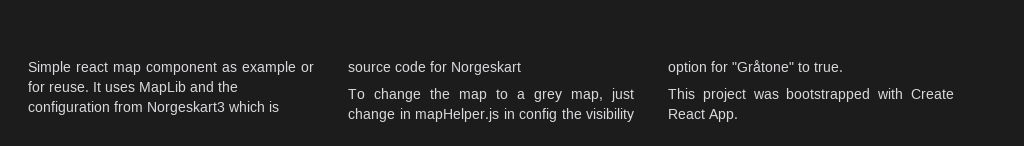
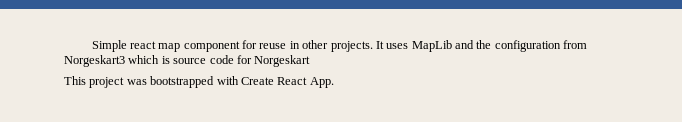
- Simple react map component as example or for reuse.
+ Simple react map component for reuse in other projects.
- To change the map to a grey map, just change in mapHelper.js in config the visibility option for "Gråtone" to true.

